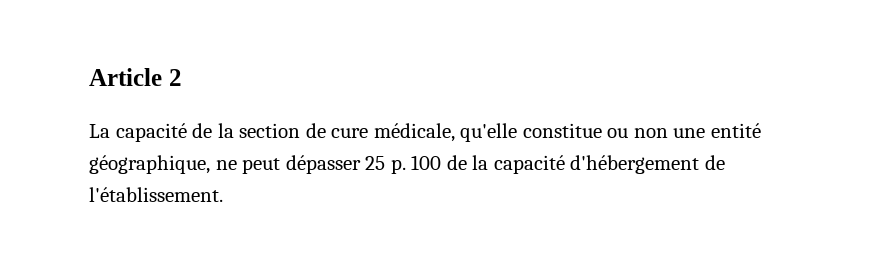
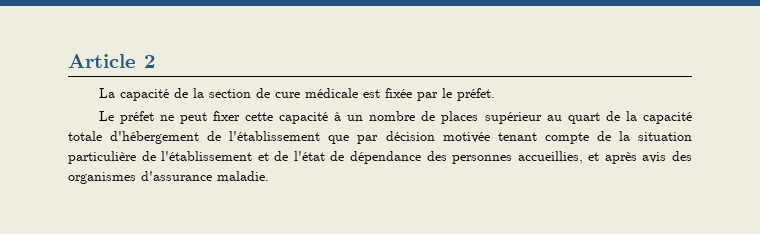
- La capacité de la section de cure médicale, qu'elle constitue ou non une entité géographique, ne peut dépasser 25 p. 100 de la capacité d'hébergement de l'établissement.
+ La capacité de la section de cure médicale est fixée par le préfet.
+ Le préfet ne peut fixer cette capacité à un nombre de places supérieur au quart de la capacité totale d'hébergement de l'établissement que par décision motivée tenant compte de la situation particulière de l'établissement et de l'état de dépendance des personnes accueillies, et après avis des organismes d'assurance maladie.

